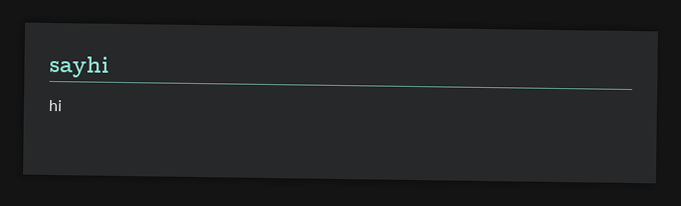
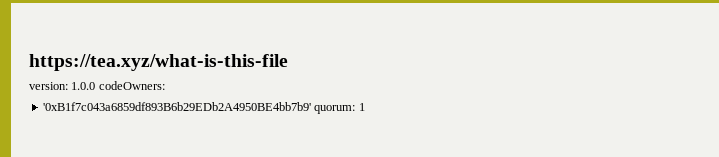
- sayhi
- hi
+ https://tea.xyz/what-is-this-file
+ version: 1.0.0 codeOwners:
+ '0xB1f7c043a6859df893B6b29EDb2A4950BE4bb7b9' quorum: 1

